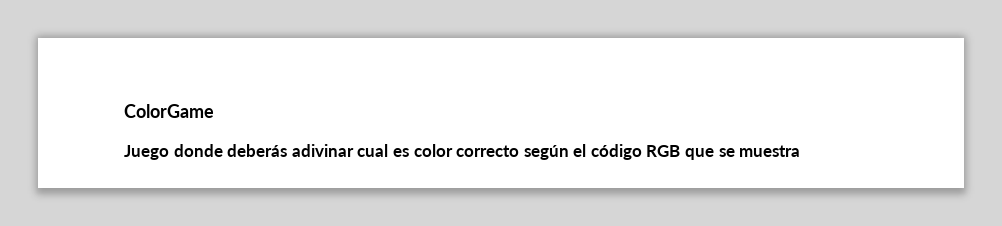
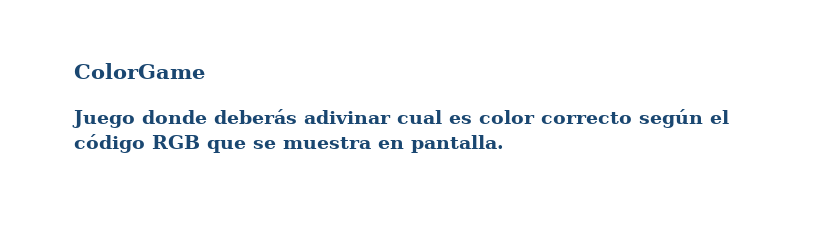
- Juego donde deberás adivinar cual es color correcto según el código RGB que se muestra
+ Juego donde deberás adivinar cual es color correcto según el código RGB que se muestra en pantalla.

